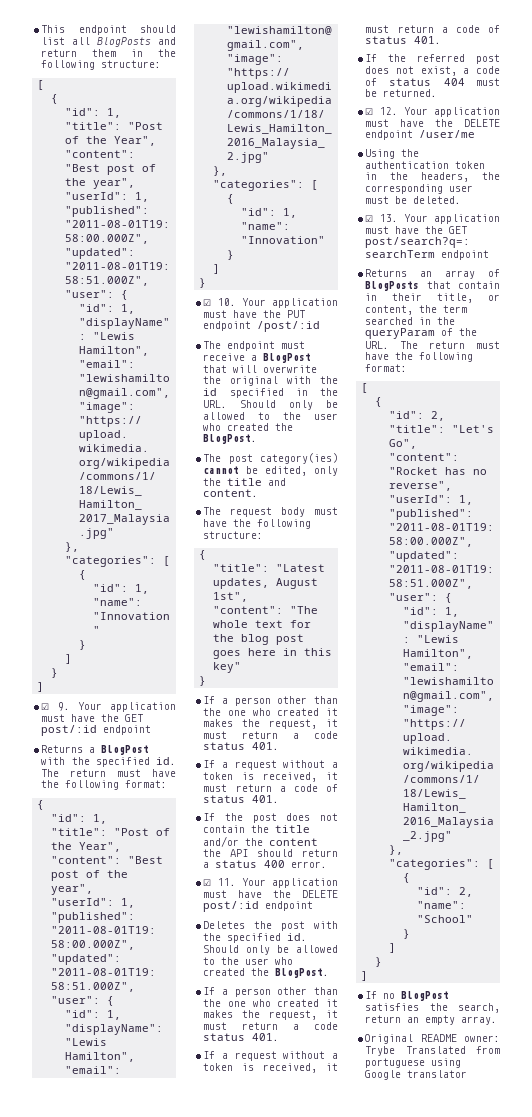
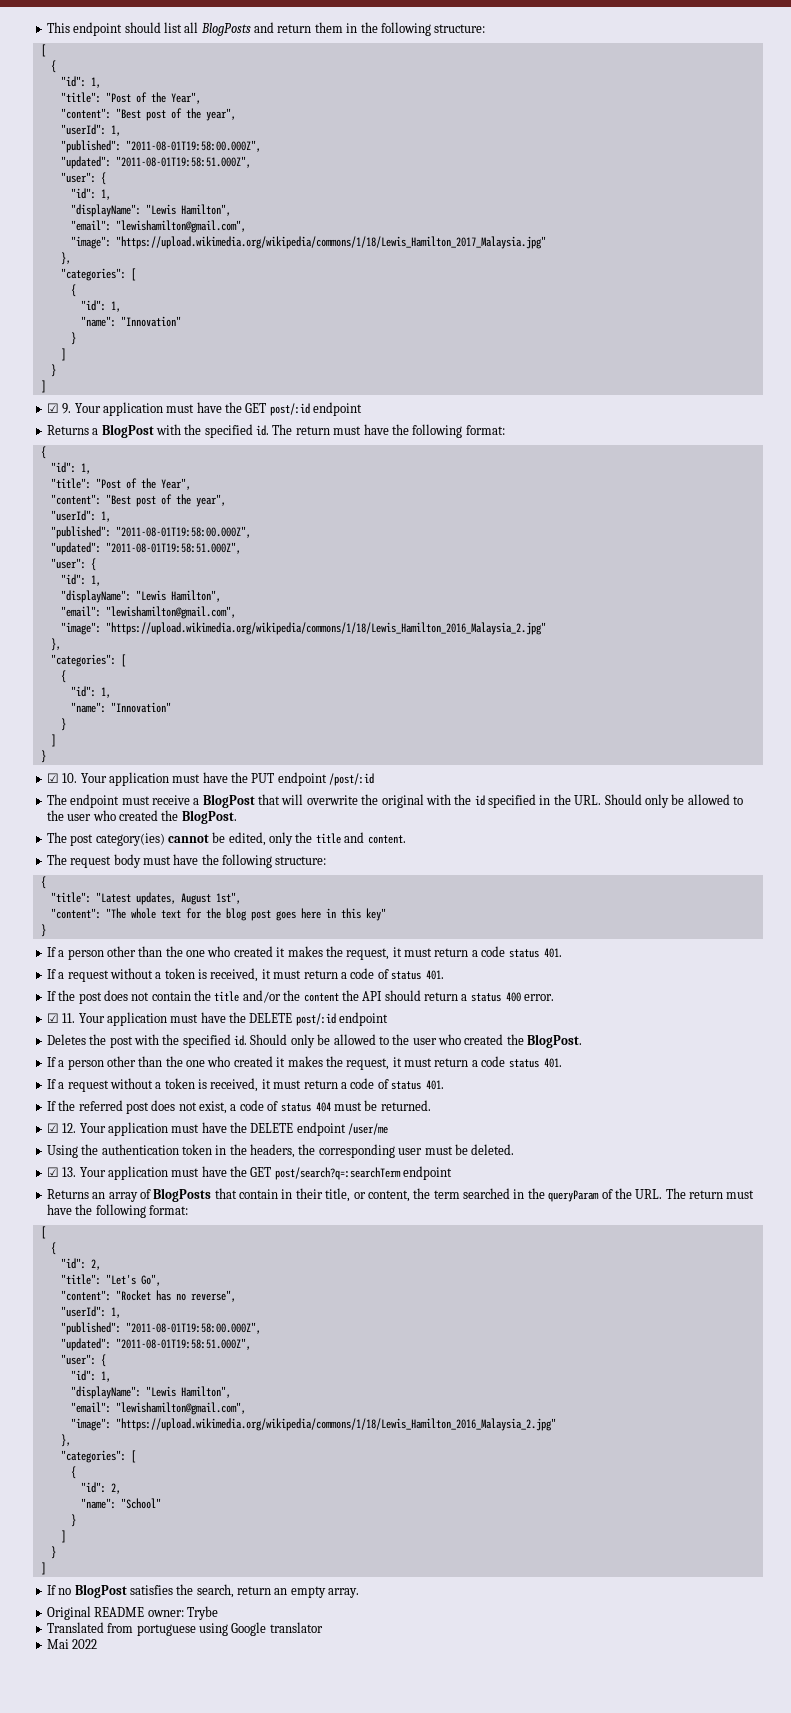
- Original README owner: Trybe Translated from portuguese using Google translator
+ Original README owner: Trybe
+ Translated from portuguese using Google translator
+ Mai 2022

